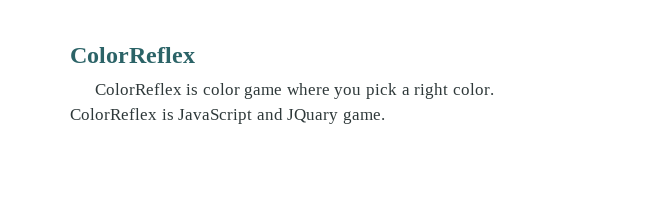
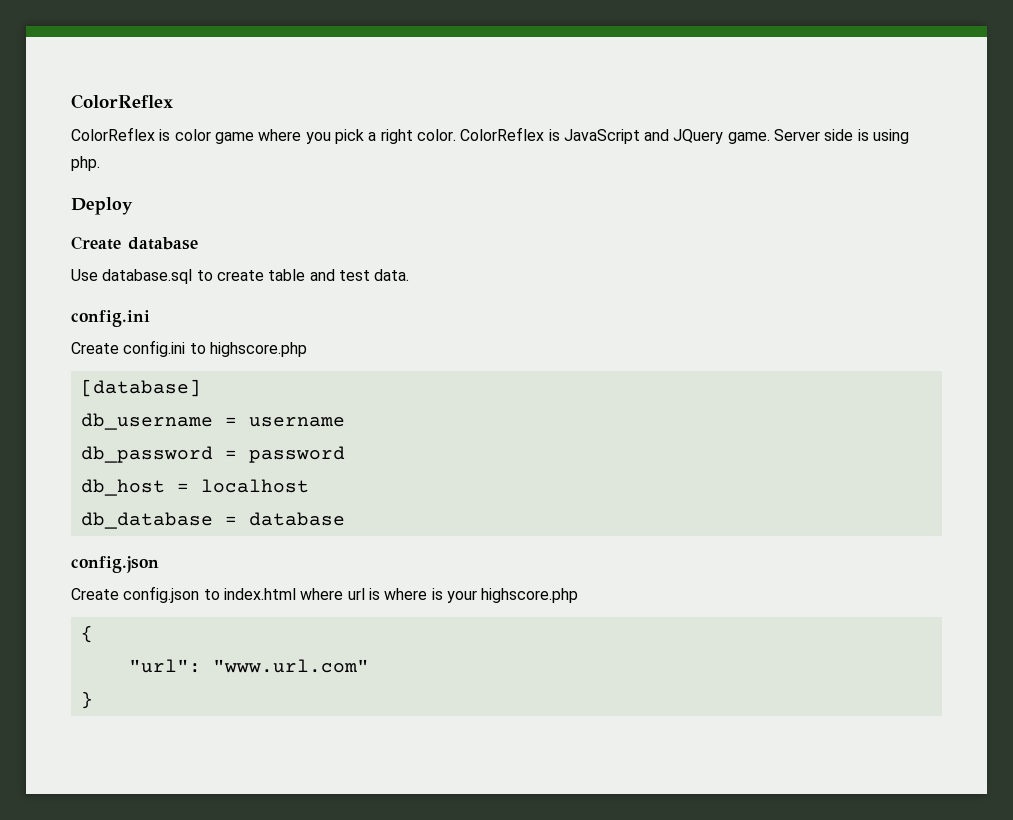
- ColorReflex is JavaScript and JQuary game.
+ ColorReflex is JavaScript and JQuery game. Server side is using php.
+ Deploy
+ Create database
+ Use database.sql to create table and test data.
+ config.ini
+ Create config.ini to highscore.php
+ [database]
+ db_username = username
+ db_password = password
+ db_host = localhost
+ db_database = database
+ config.json
+ Create config.json to index.html where url is where is your highscore.php
+ {
+ "url": "www.url.com"
+ }

